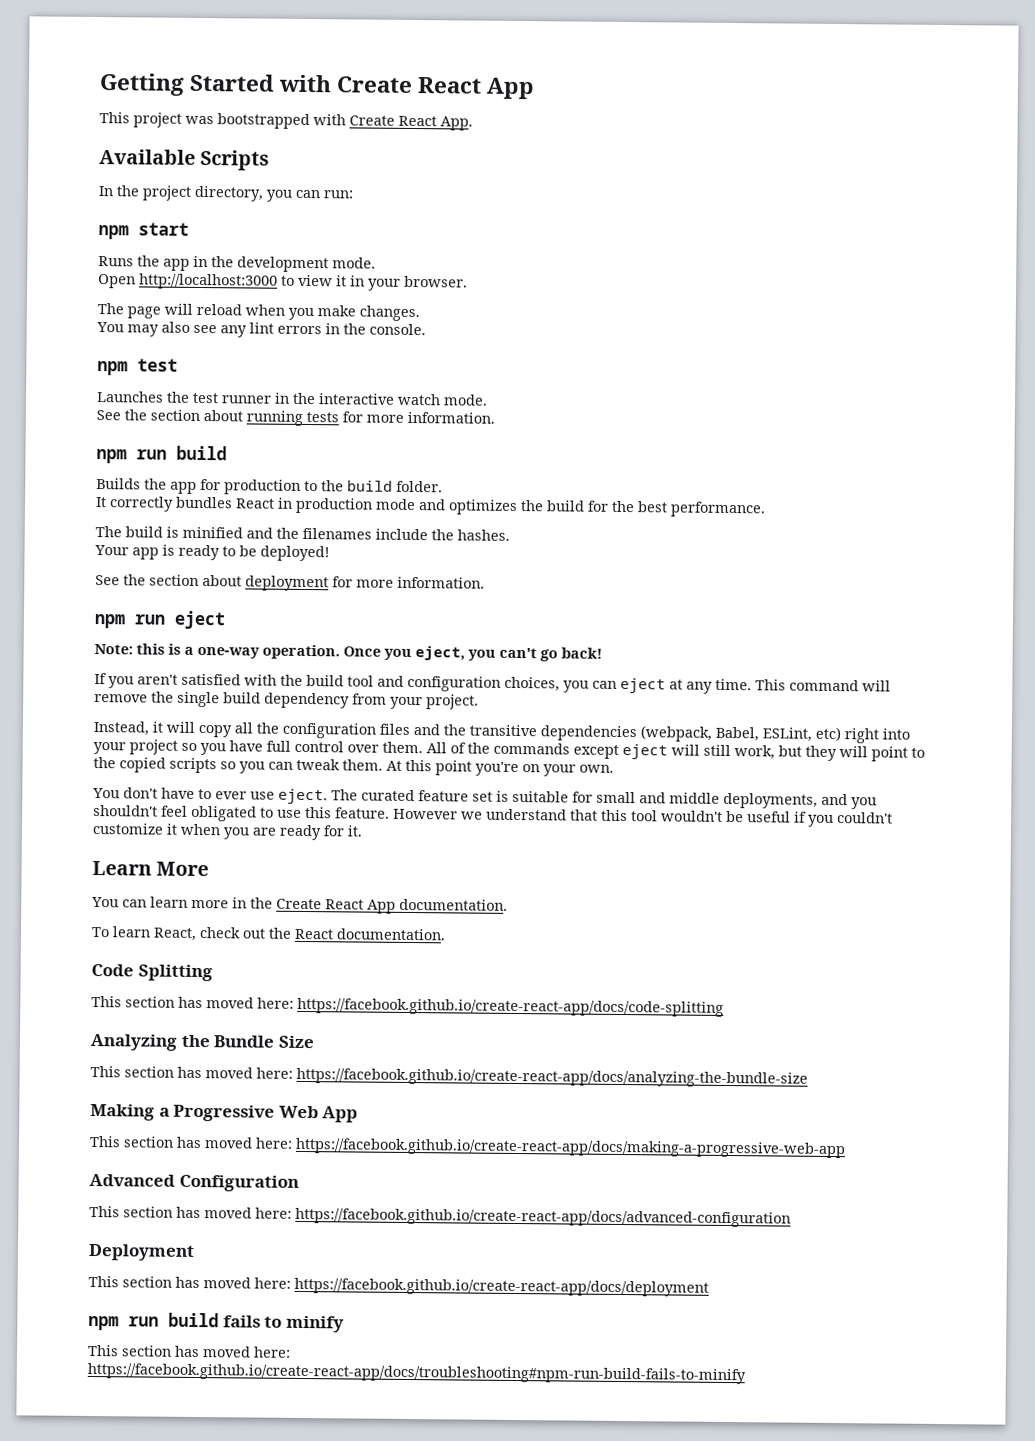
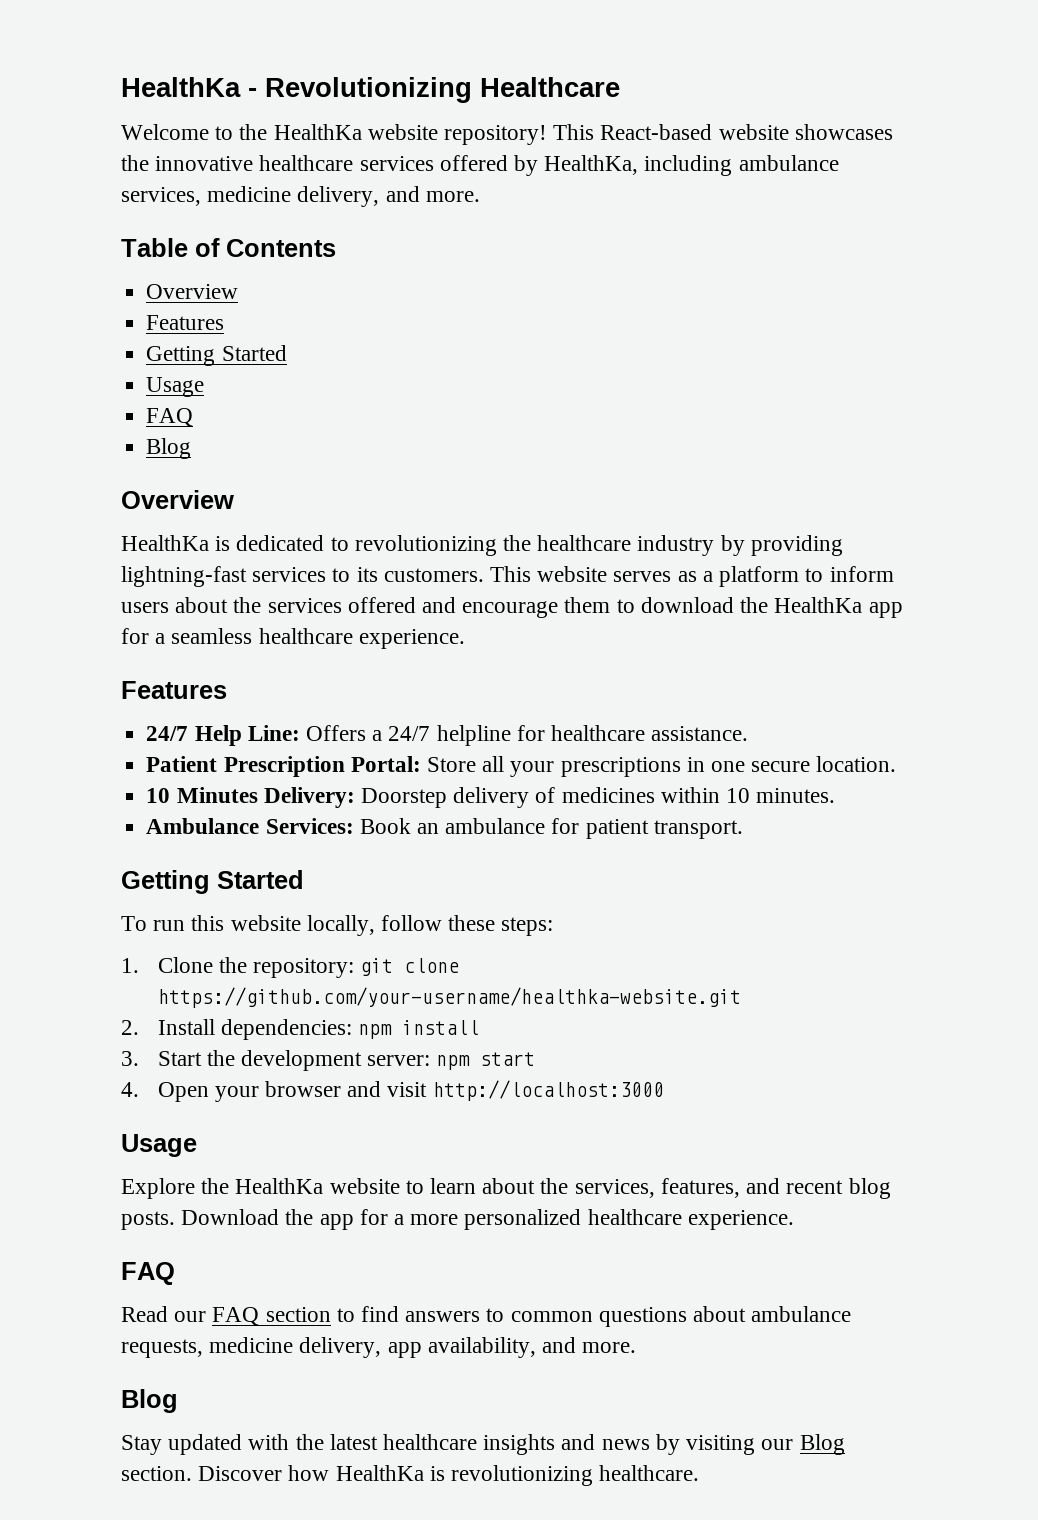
- Getting Started with Create React App
- This project was bootstrapped with Create React App.
- Available Scripts
- In the project directory, you can run:
- npm start
- Runs the app in the development mode.
- Open http://localhost:3000 to view it in your browser.
- The page will reload when you make changes.
- You may also see any lint errors in the console.
- npm test
- Launches the test runner in the interactive watch mode.
- See the section about running tests for more information.
- npm run build
- Builds the app for production to the build folder.
- It correctly bundles React in production mode and optimizes the build for the best performance.
- The build is minified and the filenames include the hashes.
- Your app is ready to be deployed!
- See the section about deployment for more information.
- npm run eject
- Note: this is a one-way operation. Once you eject, you can't go back!
- If you aren't satisfied with the build tool and configuration choices, you can eject at any time. This command will remove the single build dependency from your project.
- Instead, it will copy all the configuration files and the transitive dependencies (webpack, Babel, ESLint, etc) right into your project so you have full control over them. All of the commands except eject will still work, but they will point to the copied scripts so you can tweak them. At this point you're on your own.
- You don't have to ever use eject. The curated feature set is suitable for small and middle deployments, and you shouldn't feel obligated to use this feature. However we understand that this tool wouldn't be useful if you couldn't customize it when you are ready for it.
- Learn More
- You can learn more in the Create React App documentation.
- To learn React, check out the React documentation.
- Code Splitting
- This section has moved here: https://facebook.github.io/create-react-app/docs/code-splitting
- Analyzing the Bundle Size
- This section has moved here: https://facebook.github.io/create-react-app/docs/analyzing-the-bundle-size
- Making a Progressive Web App
- This section has moved here: https://facebook.github.io/create-react-app/docs/making-a-progressive-web-app
- Advanced Configuration
- This section has moved here: https://facebook.github.io/create-react-app/docs/advanced-configuration
- Deployment
- This section has moved here: https://facebook.github.io/create-react-app/docs/deployment
- npm run build fails to minify
- This section has moved here: https://facebook.github.io/create-react-app/docs/troubleshooting#npm-run-build-fails-to-minify
+ HealthKa - Revolutionizing Healthcare
+ Welcome to the HealthKa website repository! This React-based website showcases the innovative healthcare services offered by HealthKa, including ambulance services, medicine delivery, and more.
+ Table of Contents
+ Overview
+ Features
+ Getting Started
+ Usage
+ FAQ
+ Blog
+ Overview
+ HealthKa is dedicated to revolutionizing the healthcare industry by providing lightning-fast services to its customers. This website serves as a platform to inform users about the services offered and encourage them to download the HealthKa app for a seamless healthcare experience.
+ Features
+ 24/7 Help Line: Offers a 24/7 helpline for healthcare assistance.
+ Patient Prescription Portal: Store all your prescriptions in one secure location.
+ 10 Minutes Delivery: Doorstep delivery of medicines within 10 minutes.
+ Ambulance Services: Book an ambulance for patient transport.
+ Getting Started
+ To run this website locally, follow these steps:
+ 1. Clone the repository: git clone https://github.com/your-username/healthka-website.git
+ 2. Install dependencies: npm install
+ 3. Start the development server: npm start
+ 4. Open your browser and visit http://localhost:3000
+ Usage
+ Explore the HealthKa website to learn about the services, features, and recent blog posts. Download the app for a more personalized healthcare experience.
+ FAQ
+ Read our FAQ section to find answers to common questions about ambulance requests, medicine delivery, app availability, and more.
+ Blog
+ Stay updated with the latest healthcare insights and news by visiting our Blog section. Discover how HealthKa is revolutionizing healthcare.

